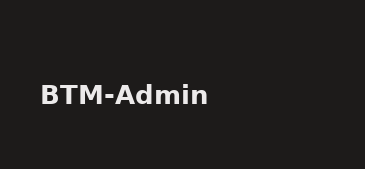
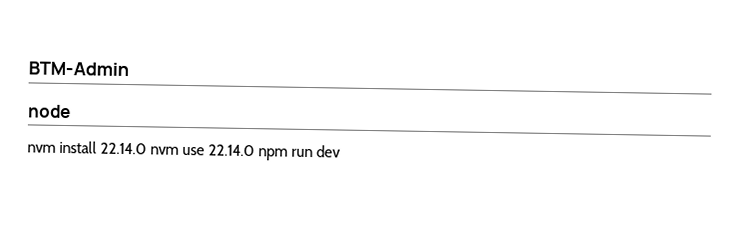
+ node
+ nvm install 22.14.0 nvm use 22.14.0 npm run dev

